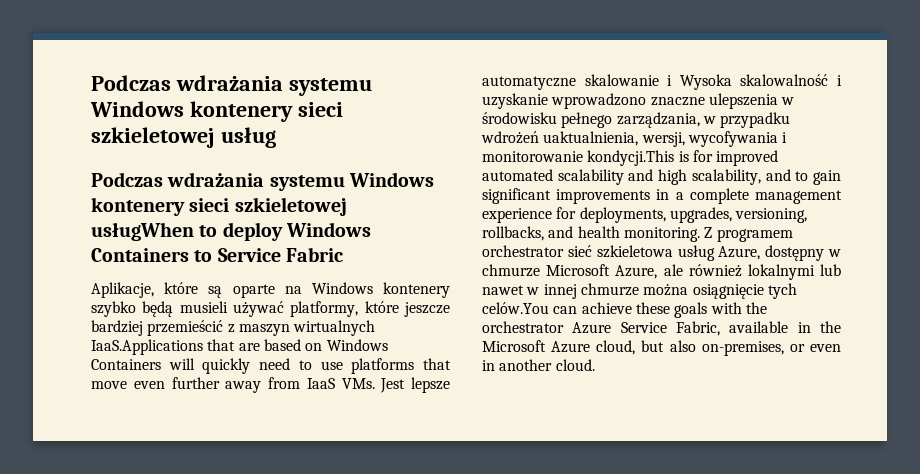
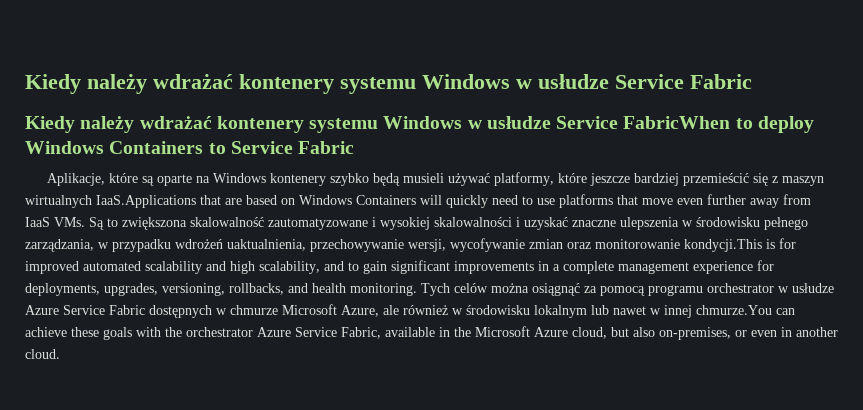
- Podczas wdrażania systemu Windows kontenery sieci szkieletowej usług
- Podczas wdrażania systemu Windows kontenery sieci szkieletowej usługWhen to deploy Windows Containers to Service Fabric
+ Kiedy należy wdrażać kontenery systemu Windows w usłudze Service Fabric
+ Kiedy należy wdrażać kontenery systemu Windows w usłudze Service FabricWhen to deploy Windows Containers to Service Fabric
- Aplikacje, które są oparte na Windows kontenery szybko będą musieli używać platformy, które jeszcze bardziej przemieścić z maszyn wirtualnych IaaS.Applications that are based on Windows Containers will quickly need to use platforms that move even further away from IaaS VMs. Jest lepsze automatyczne skalowanie i Wysoka skalowalność i uzyskanie wprowadzono znaczne ulepszenia w środowisku pełnego zarządzania, w przypadku wdrożeń uaktualnienia, wersji, wycofywania i monitorowanie kondycji.This is for improved automated scalability and high scalability, and to gain significant improvements in a complete management experience for deployments, upgrades, versioning, rollbacks, and health monitoring.
+ Aplikacje, które są oparte na Windows kontenery szybko będą musieli używać platformy, które jeszcze bardziej przemieścić się z maszyn wirtualnych IaaS.Applications that are based on Windows Containers will quickly need to use platforms that move even further away from IaaS VMs. Są to zwiększona skalowalność zautomatyzowane i wysokiej skalowalności i uzyskać znaczne ulepszenia w środowisku pełnego zarządzania, w przypadku wdrożeń uaktualnienia, przechowywanie wersji, wycofywanie zmian oraz monitorowanie kondycji.This is for improved automated scalability and high scalability, and to gain significant improvements in a complete management experience for deployments, upgrades, versioning, rollbacks, and health monitoring.
- Z programem orchestrator sieć szkieletowa usług Azure, dostępny w chmurze Microsoft Azure, ale również lokalnymi lub nawet w innej chmurze można osiągnięcie tych celów.You can achieve these goals with the orchestrator Azure Service Fabric, available in the Microsoft Azure cloud, but also on-premises, or even in another cloud.
+ Tych celów można osiągnąć za pomocą programu orchestrator w usłudze Azure Service Fabric dostępnych w chmurze Microsoft Azure, ale również w środowisku lokalnym lub nawet w innej chmurze.You can achieve these goals with the orchestrator Azure Service Fabric, available in the Microsoft Azure cloud, but also on-premises, or even in another cloud.

